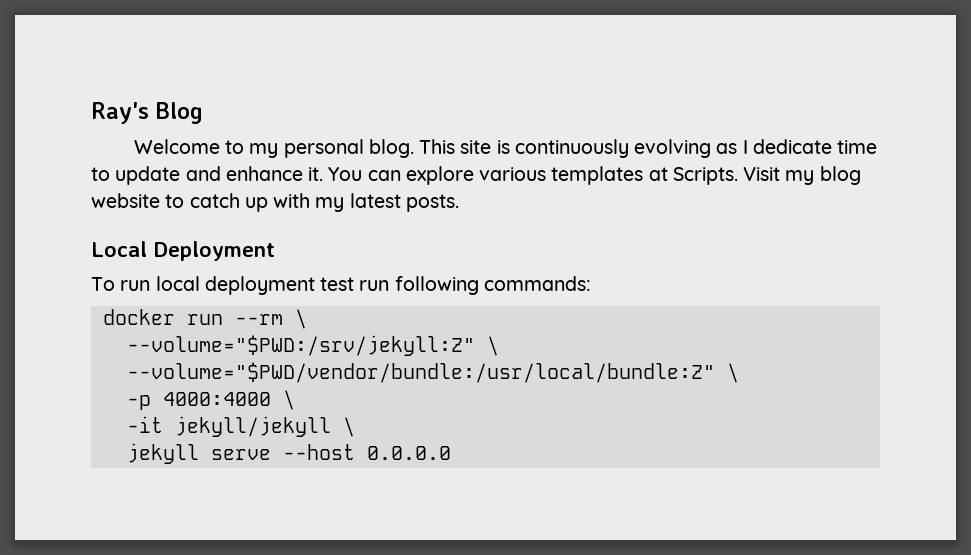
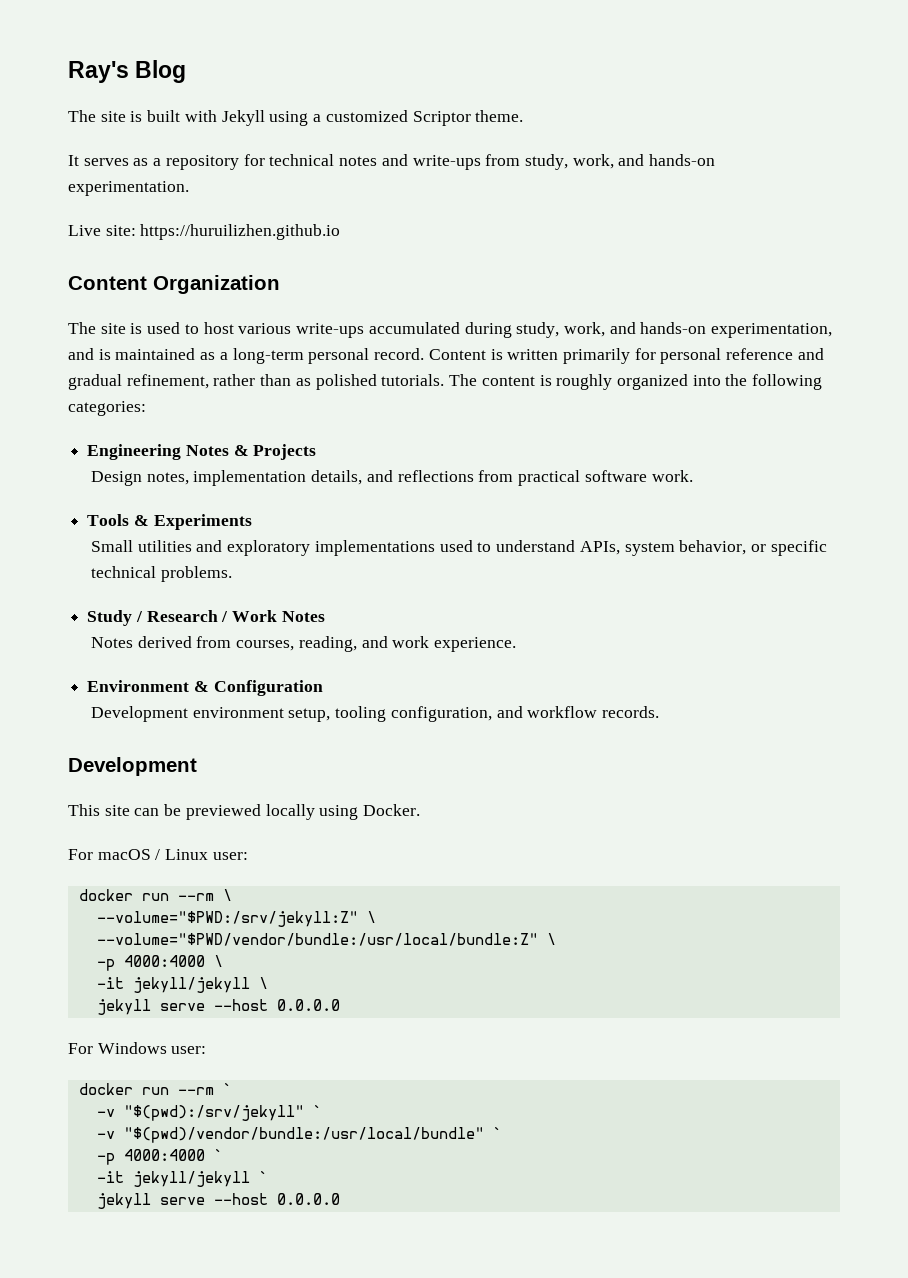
- Welcome to my personal blog. This site is continuously evolving as I dedicate time to update and enhance it. You can explore various templates at Scripts. Visit my blog website to catch up with my latest posts.
- Local Deployment
- To run local deployment test run following commands:
+ The site is built with Jekyll using a customized Scriptor theme.
+ It serves as a repository for technical notes and write-ups from study, work, and hands-on experimentation.
+ Live site: https://huruilizhen.github.io
+ Content Organization
+ The site is used to host various write-ups accumulated during study, work, and hands-on experimentation, and is maintained as a long-term personal record. Content is written primarily for personal reference and gradual refinement, rather than as polished tutorials. The content is roughly organized into the following categories:
+ Engineering Notes & Projects
+ Design notes, implementation details, and reflections from practical software work.
+ Tools & Experiments
+ Small utilities and exploratory implementations used to understand APIs, system behavior, or specific technical problems.
+ Study / Research / Work Notes
+ Notes derived from courses, reading, and work experience.
+ Environment & Configuration
+ Development environment setup, tooling configuration, and workflow records.
+ Development
+ This site can be previewed locally using Docker.
+ For macOS / Linux user:
+ For Windows user:
+ docker run --rm `
+ -v "$(pwd):/srv/jekyll" `
+ -v "$(pwd)/vendor/bundle:/usr/local/bundle" `
+ -p 4000:4000 `
+ -it jekyll/jekyll `
+ jekyll serve --host 0.0.0.0

